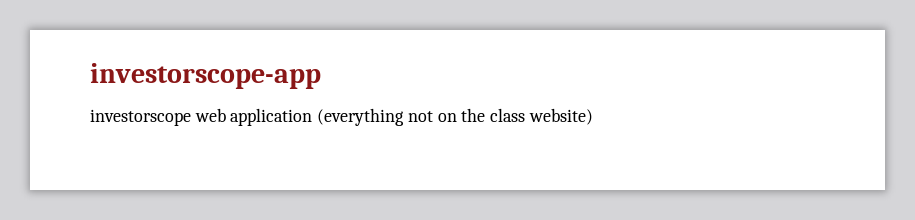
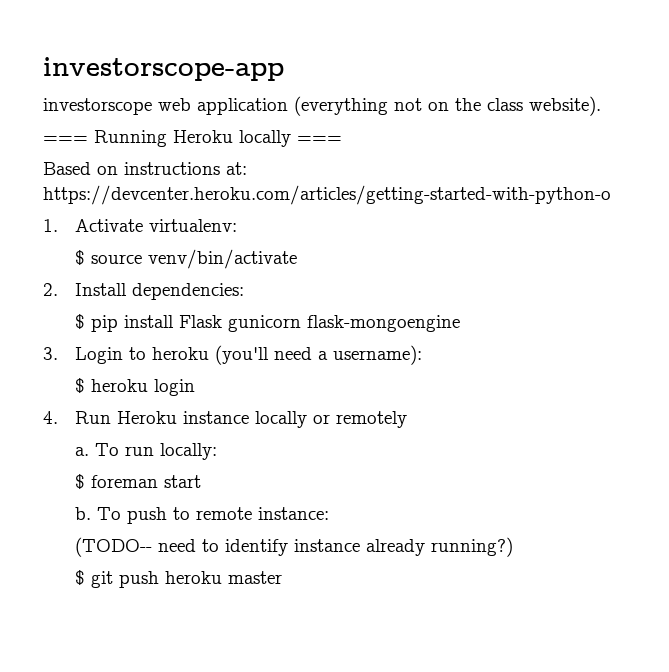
- investorscope web application (everything not on the class website)
+ investorscope web application (everything not on the class website).
+ === Running Heroku locally ===
+ Based on instructions at: https://devcenter.heroku.com/articles/getting-started-with-python-o
+ 1. Activate virtualenv:
+ $ source venv/bin/activate
+ 2. Install dependencies:
+ $ pip install Flask gunicorn flask-mongoengine
+ 3. Login to heroku (you'll need a username):
+ $ heroku login
+ 4. Run Heroku instance locally or remotely
+ a. To run locally:
+ $ foreman start
+ b. To push to remote instance:
+ (TODO-- need to identify instance already running?)
+ $ git push heroku master

